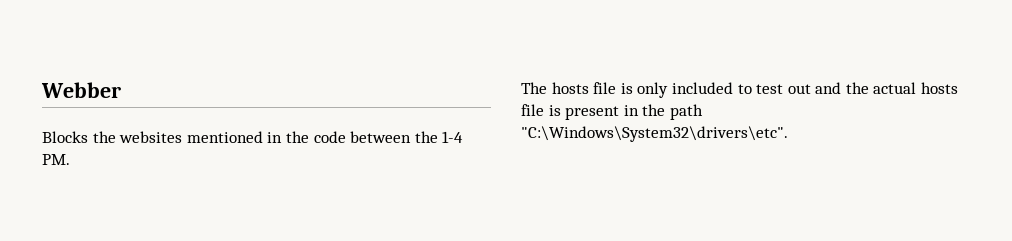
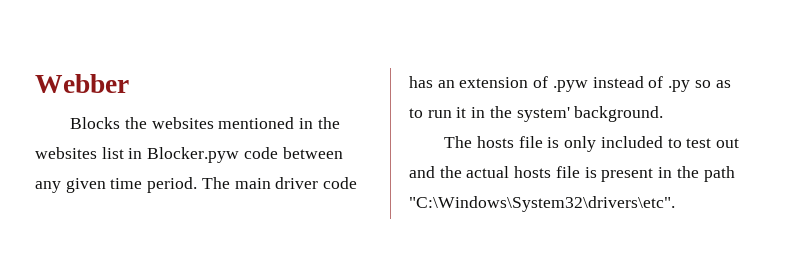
- Blocks the websites mentioned in the code between the 1-4 PM.
+ Blocks the websites mentioned in the websites list in Blocker.pyw code between any given time period. The main driver code has an extension of .pyw instead of .py so as to run it in the system' background.

